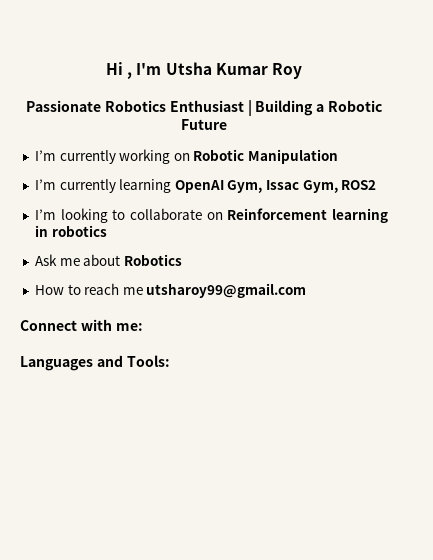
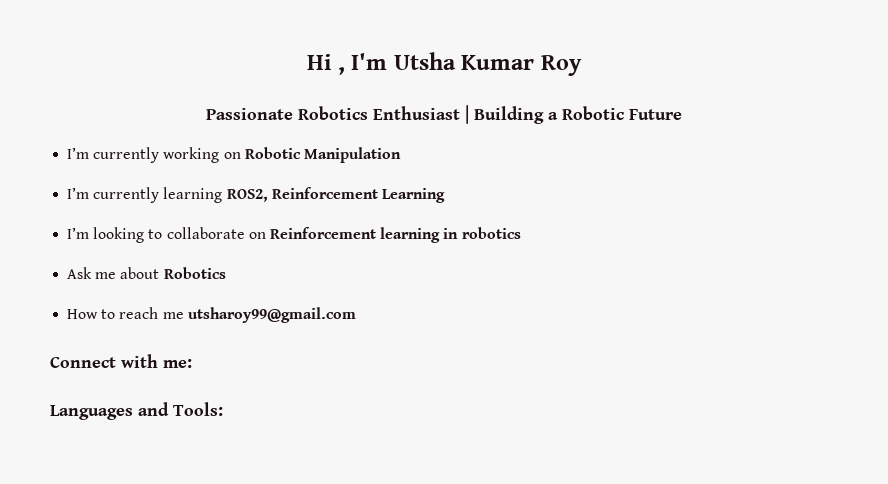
- I’m currently learning OpenAI Gym, Issac Gym, ROS2
+ I’m currently learning ROS2, Reinforcement Learning

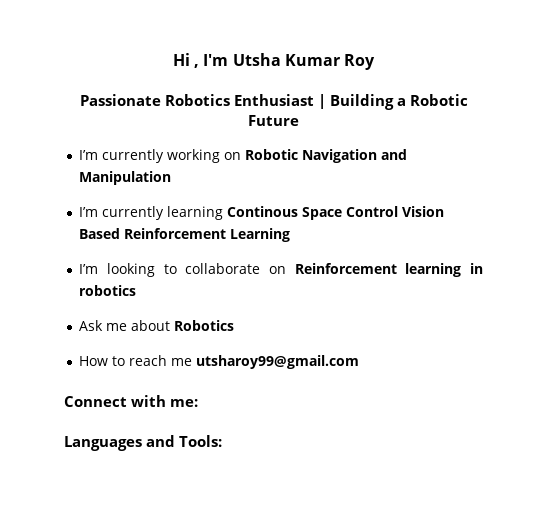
- I’m currently working on Robotic Manipulation
+ I’m currently working on Robotic Navigation and Manipulation
- I’m currently learning ROS2, Reinforcement Learning
+ I’m currently learning Continous Space Control Vision Based Reinforcement Learning

